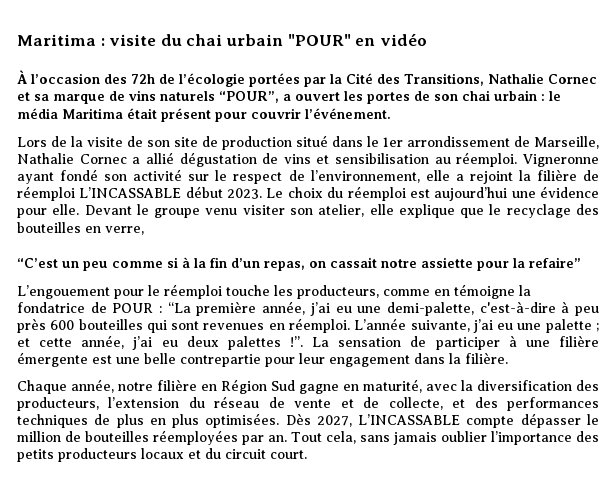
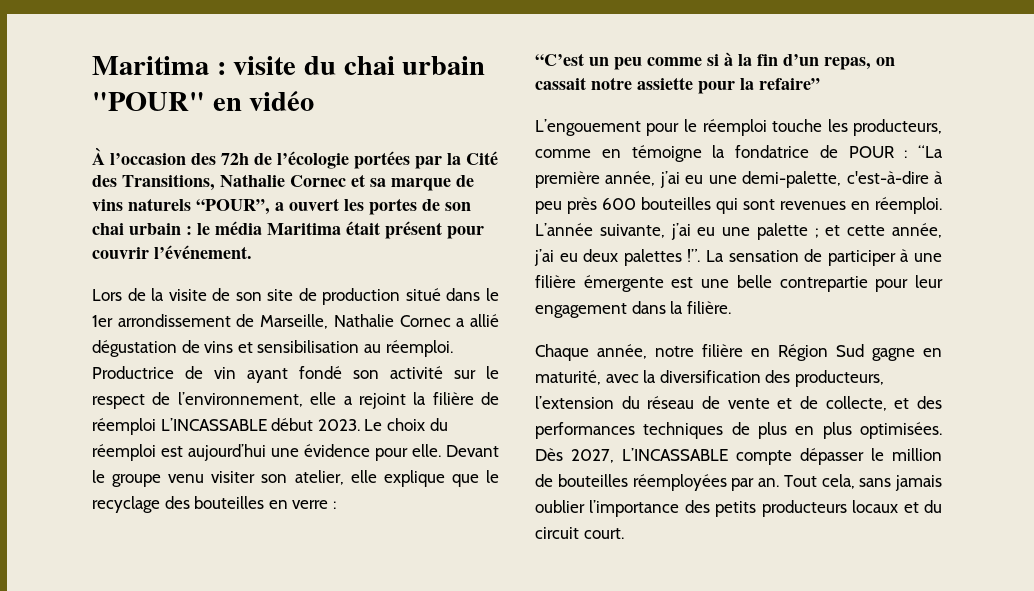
- Vigneronne ayant fondé son activité sur le respect de l’environnement, elle a rejoint la filière de réemploi L’INCASSABLE début 2023.
+ Productrice de vin ayant fondé son activité sur le respect de l’environnement, elle a rejoint la filière de réemploi L’INCASSABLE début 2023.
- Devant le groupe venu visiter son atelier, elle explique que le recyclage des bouteilles en verre,
+ Devant le groupe venu visiter son atelier, elle explique que le recyclage des bouteilles en verre :

